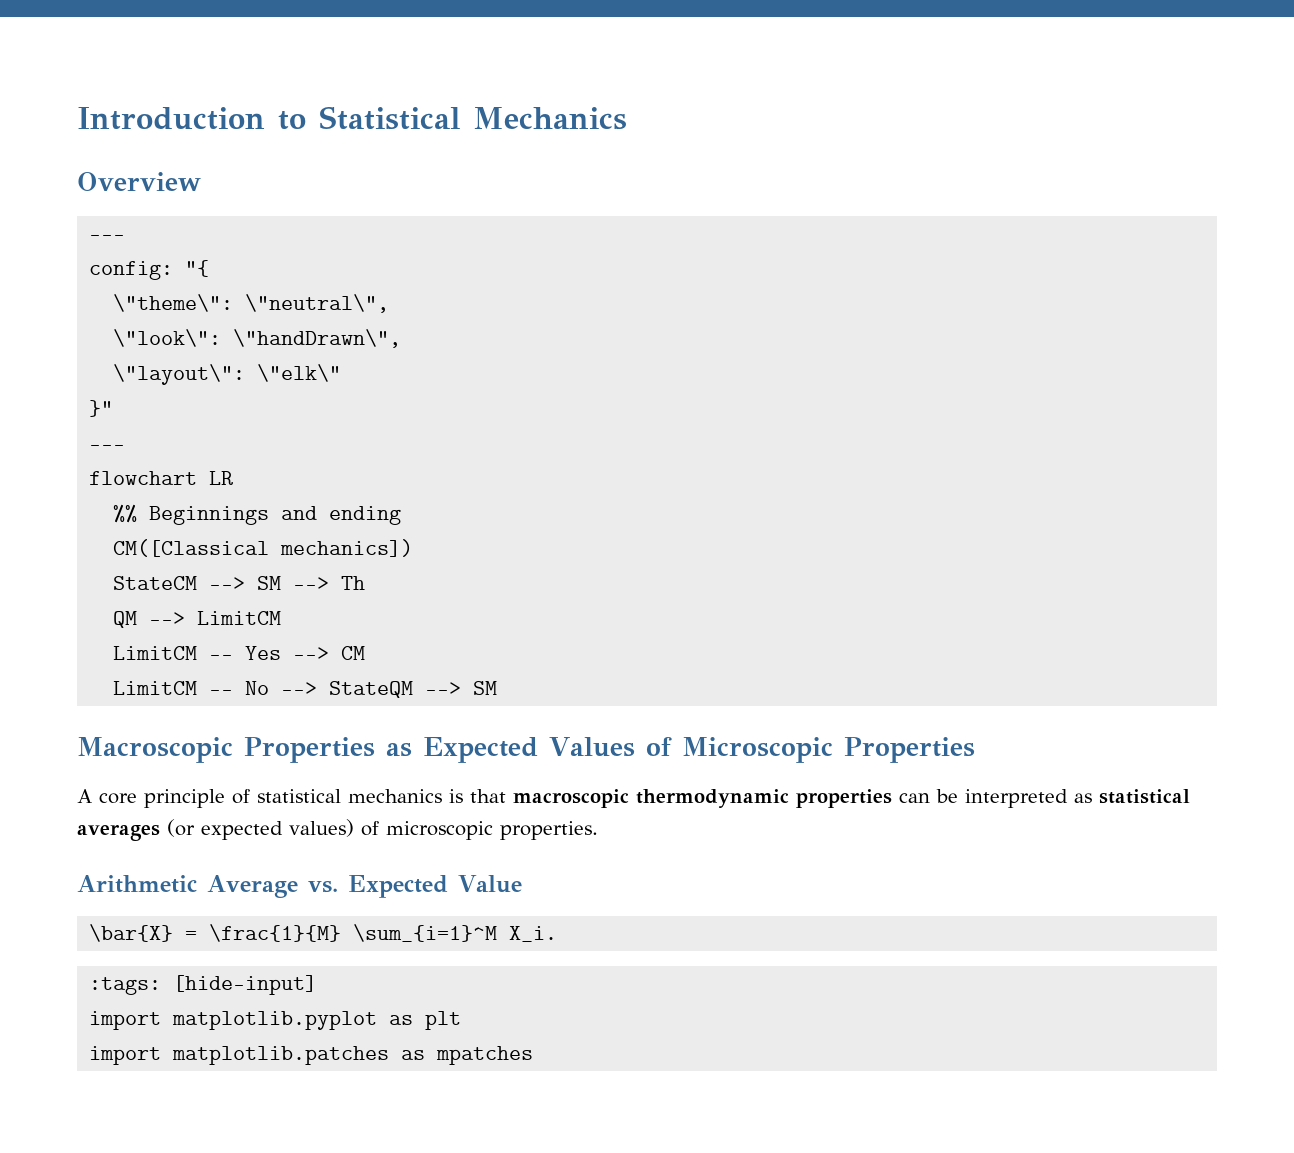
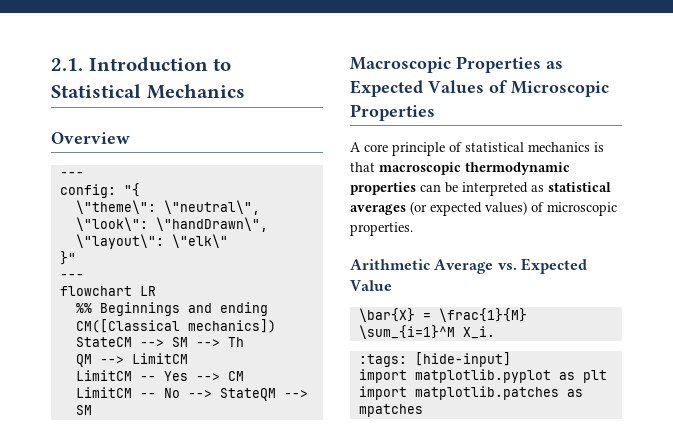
- Introduction to Statistical Mechanics
+ 2.1. Introduction to Statistical Mechanics

